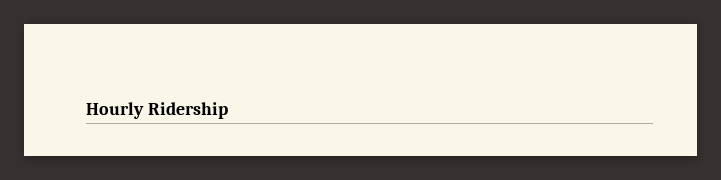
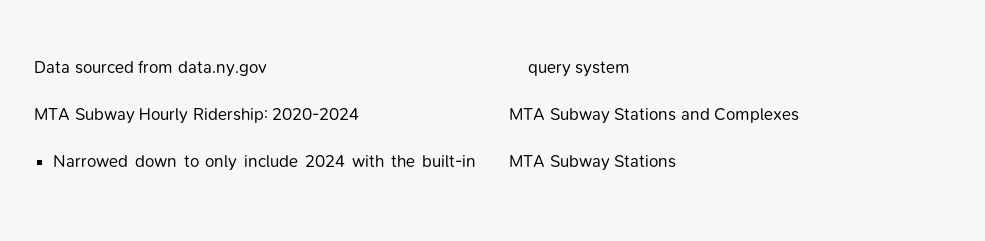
- Hourly Ridership
+ Data sourced from data.ny.gov
+ MTA Subway Hourly Ridership: 2020-2024
+ Narrowed down to only include 2024 with the built-in query system
+ MTA Subway Stations and Complexes
+ MTA Subway Stations

